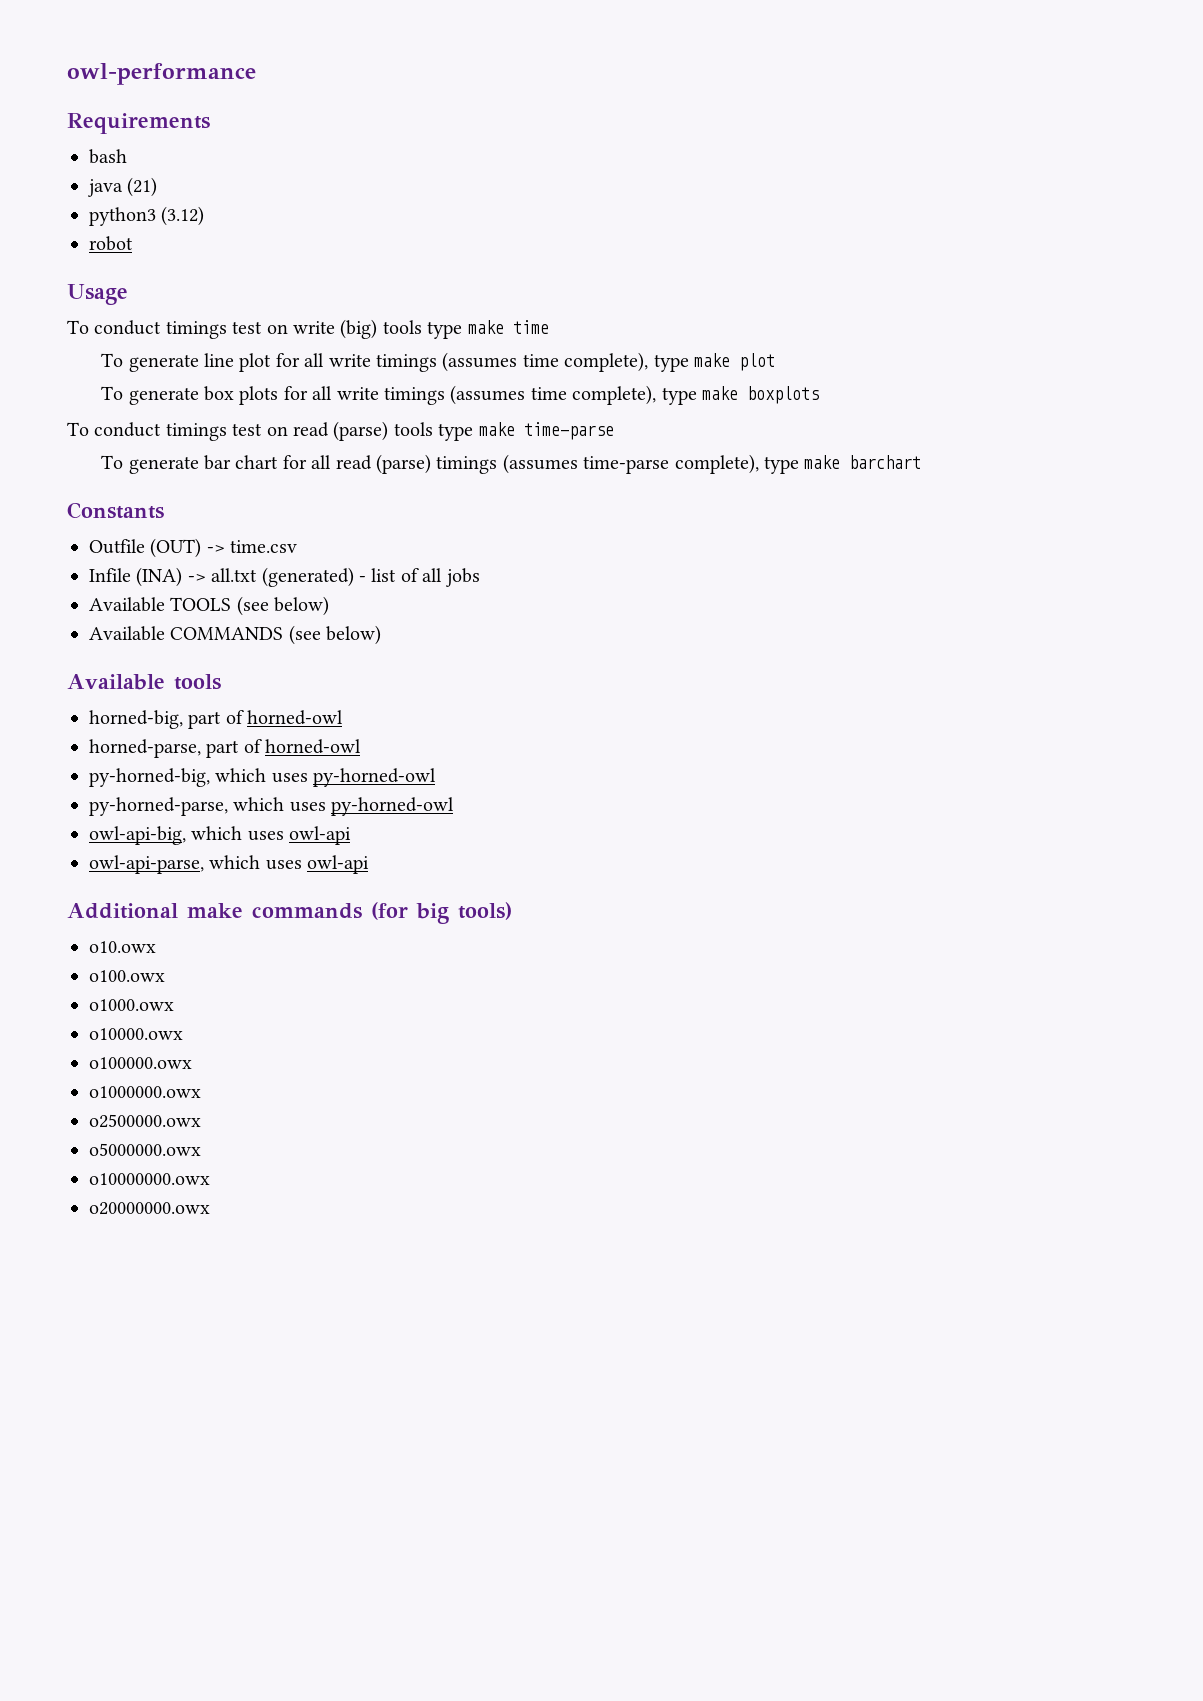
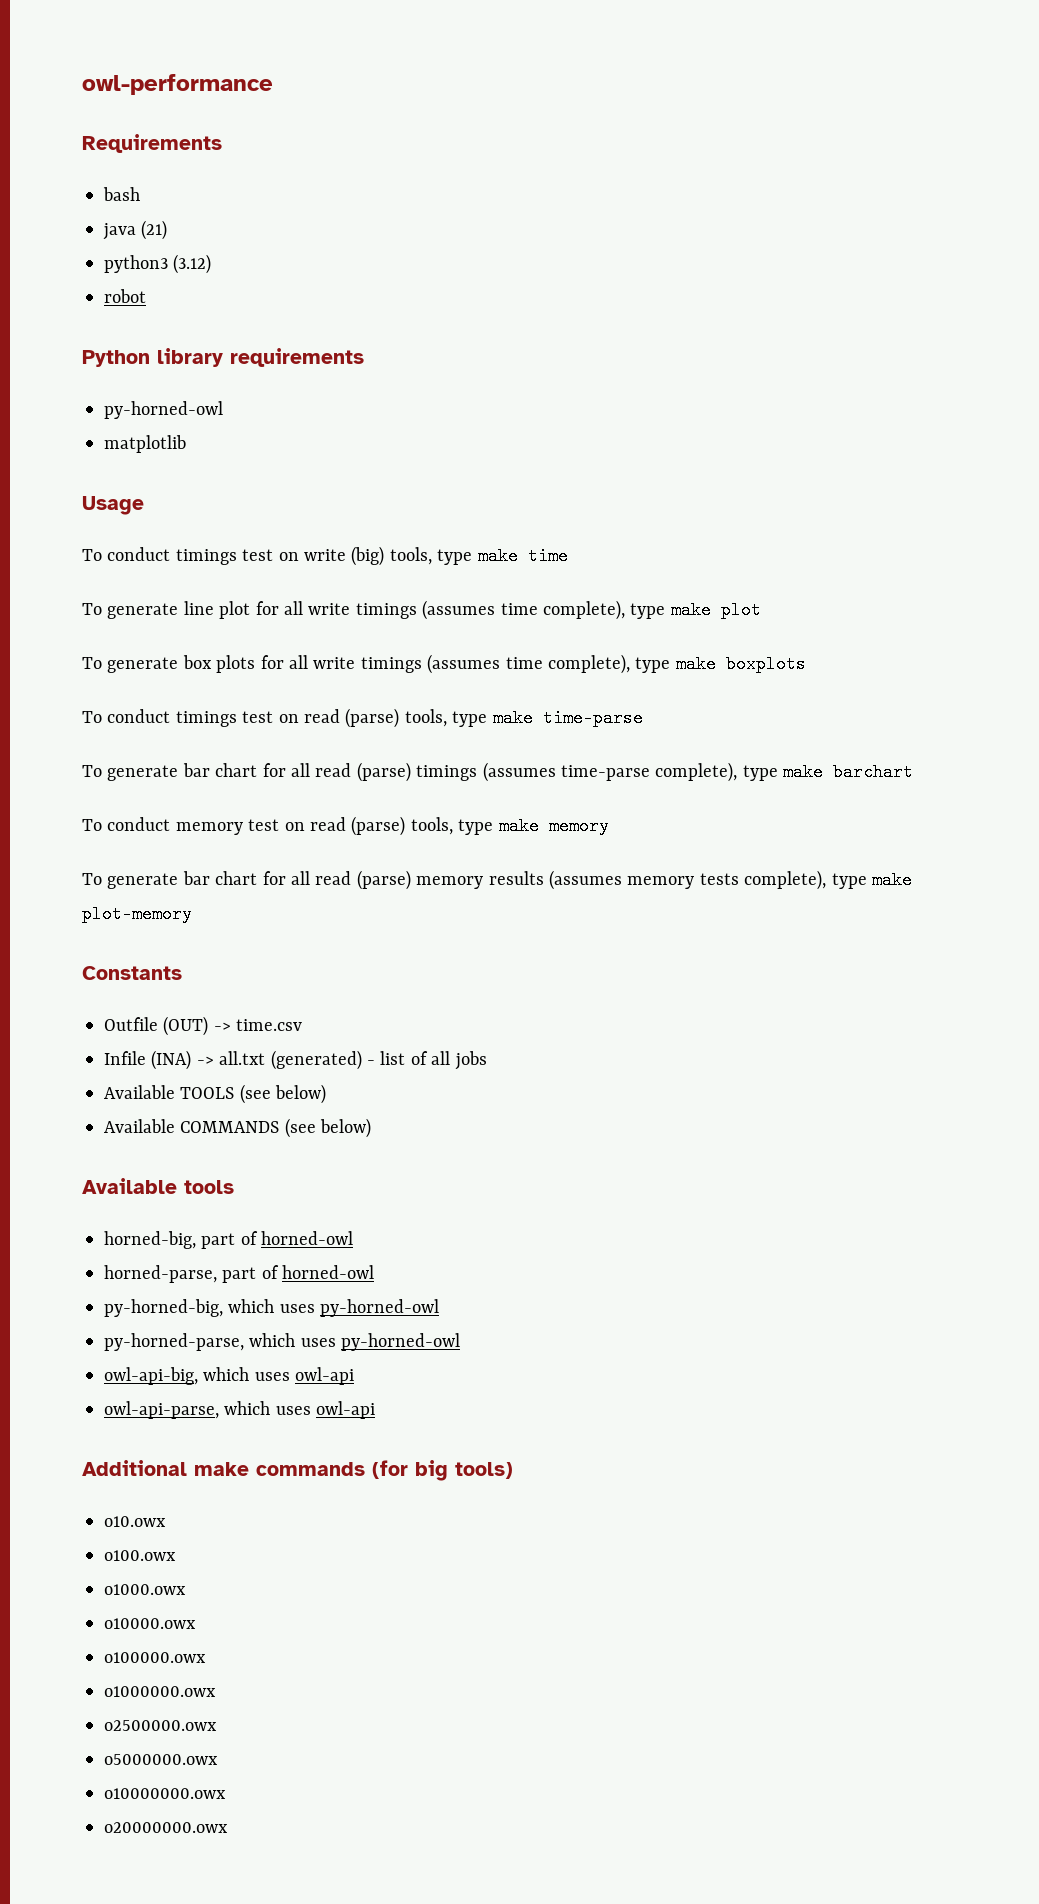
+ Python library requirements
+ py-horned-owl
+ matplotlib
- To conduct timings test on write (big) tools type make time
+ To conduct timings test on write (big) tools, type make time
- To conduct timings test on read (parse) tools type make time-parse
+ To conduct timings test on read (parse) tools, type make time-parse
+ To conduct memory test on read (parse) tools, type make memory
+ To generate bar chart for all read (parse) memory results (assumes memory tests complete), type make plot-memory

